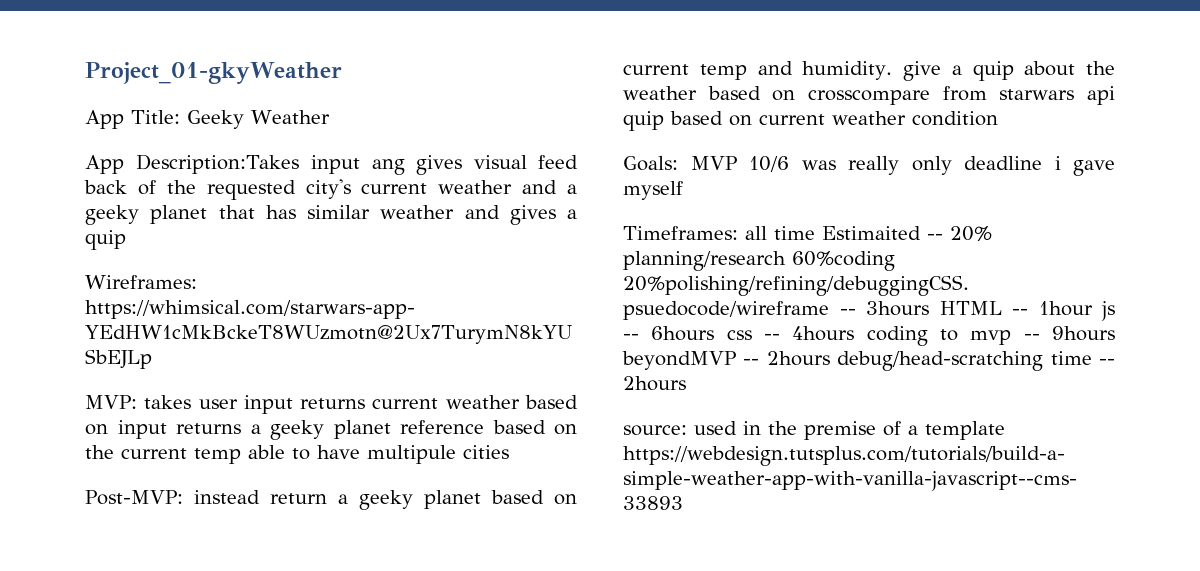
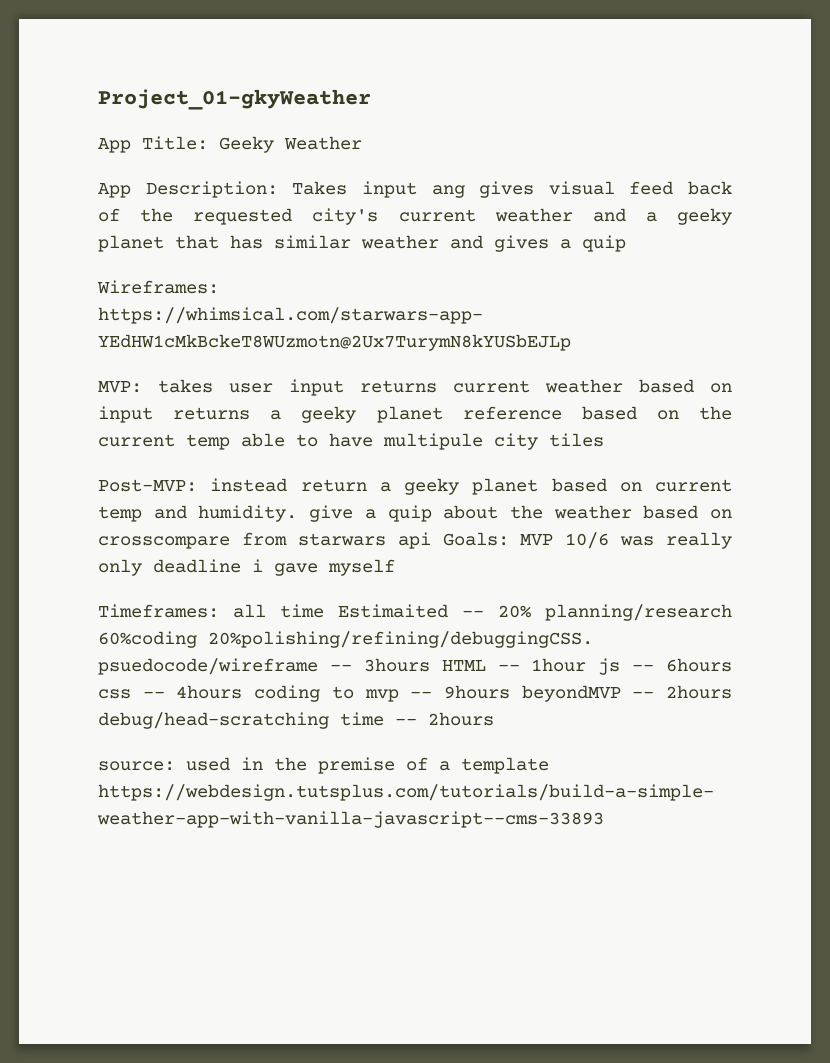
- App Description:Takes input ang gives visual feed back of the requested city's current weather and a geeky planet that has similar weather and gives a quip
+ App Description: Takes input ang gives visual feed back of the requested city's current weather and a geeky planet that has similar weather and gives a quip
- MVP: takes user input returns current weather based on input returns a geeky planet reference based on the current temp able to have multipule cities
+ MVP: takes user input returns current weather based on input returns a geeky planet reference based on the current temp able to have multipule city tiles
- Post-MVP: instead return a geeky planet based on current temp and humidity. give a quip about the weather based on crosscompare from starwars api quip based on current weather condition
- Goals: MVP 10/6 was really only deadline i gave myself
+ Post-MVP: instead return a geeky planet based on current temp and humidity. give a quip about the weather based on crosscompare from starwars api Goals: MVP 10/6 was really only deadline i gave myself

